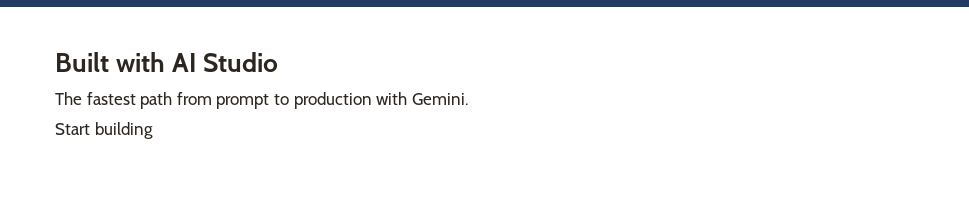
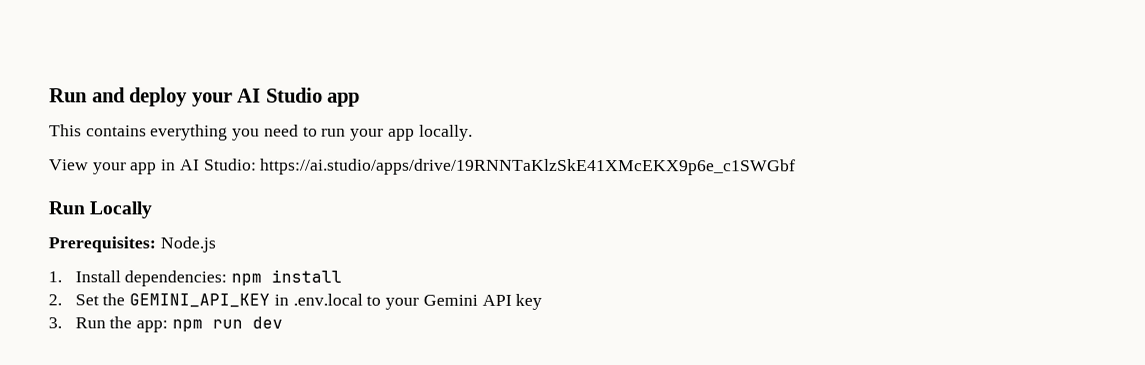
- Built with AI Studio
- The fastest path from prompt to production with Gemini.
- Start building
+ Run and deploy your AI Studio app
+ This contains everything you need to run your app locally.
+ View your app in AI Studio: https://ai.studio/apps/drive/19RNNTaKlzSkE41XMcEKX9p6e_c1SWGbf
+ Run Locally
+ Prerequisites: Node.js
+ 1. Install dependencies: npm install
+ 2. Set the GEMINI_API_KEY in .env.local to your Gemini API key
+ 3. Run the app: npm run dev

